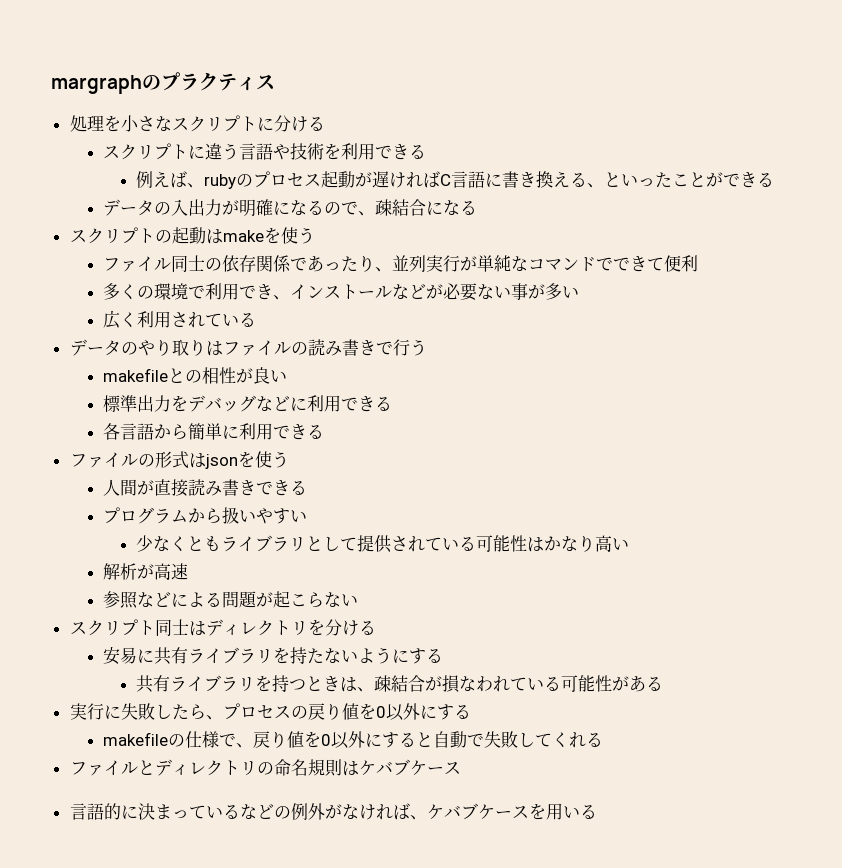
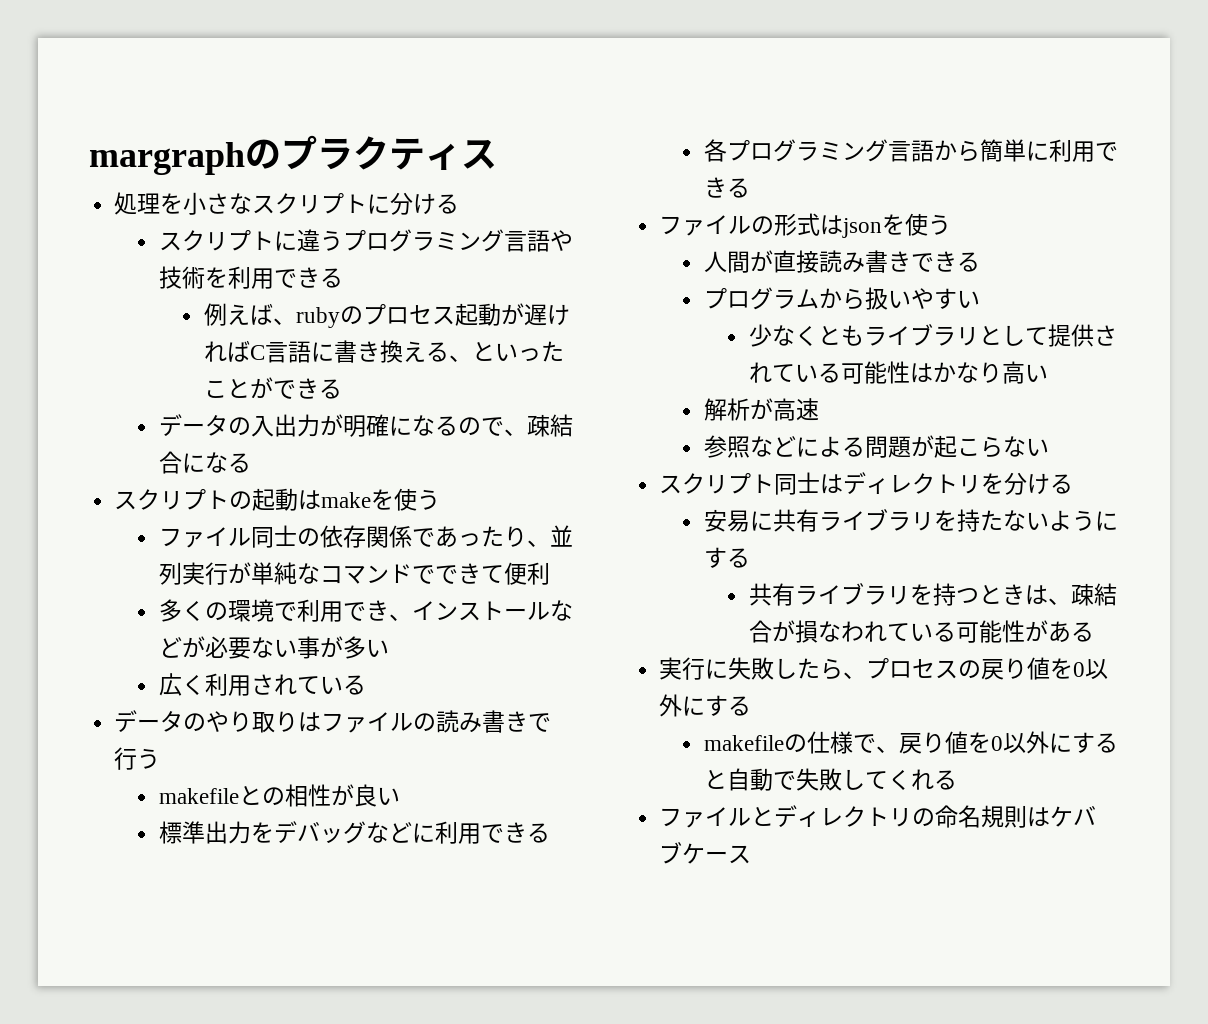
- スクリプトに違う言語や技術を利用できる
+ スクリプトに違うプログラミング言語や技術を利用できる
- 各言語から簡単に利用できる
+ 各プログラミング言語から簡単に利用できる
- 言語的に決まっているなどの例外がなければ、ケバブケースを用いる

